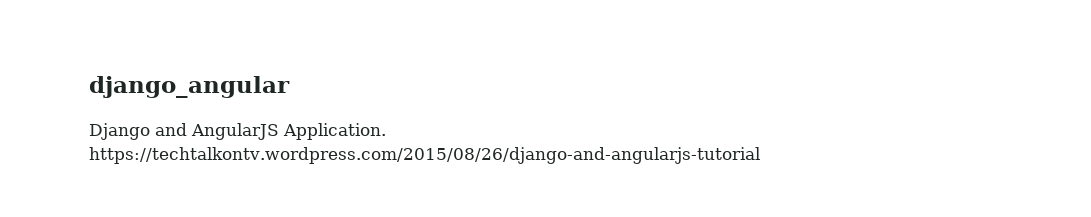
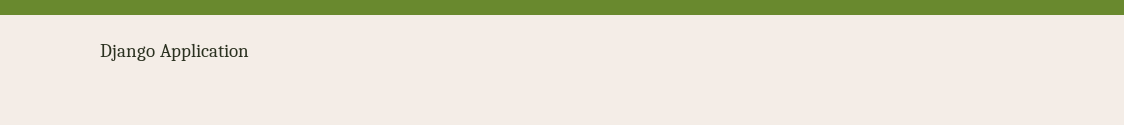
- django_angular
- Django and AngularJS Application. https://techtalkontv.wordpress.com/2015/08/26/django-and-angularjs-tutorial
+ Django Application

